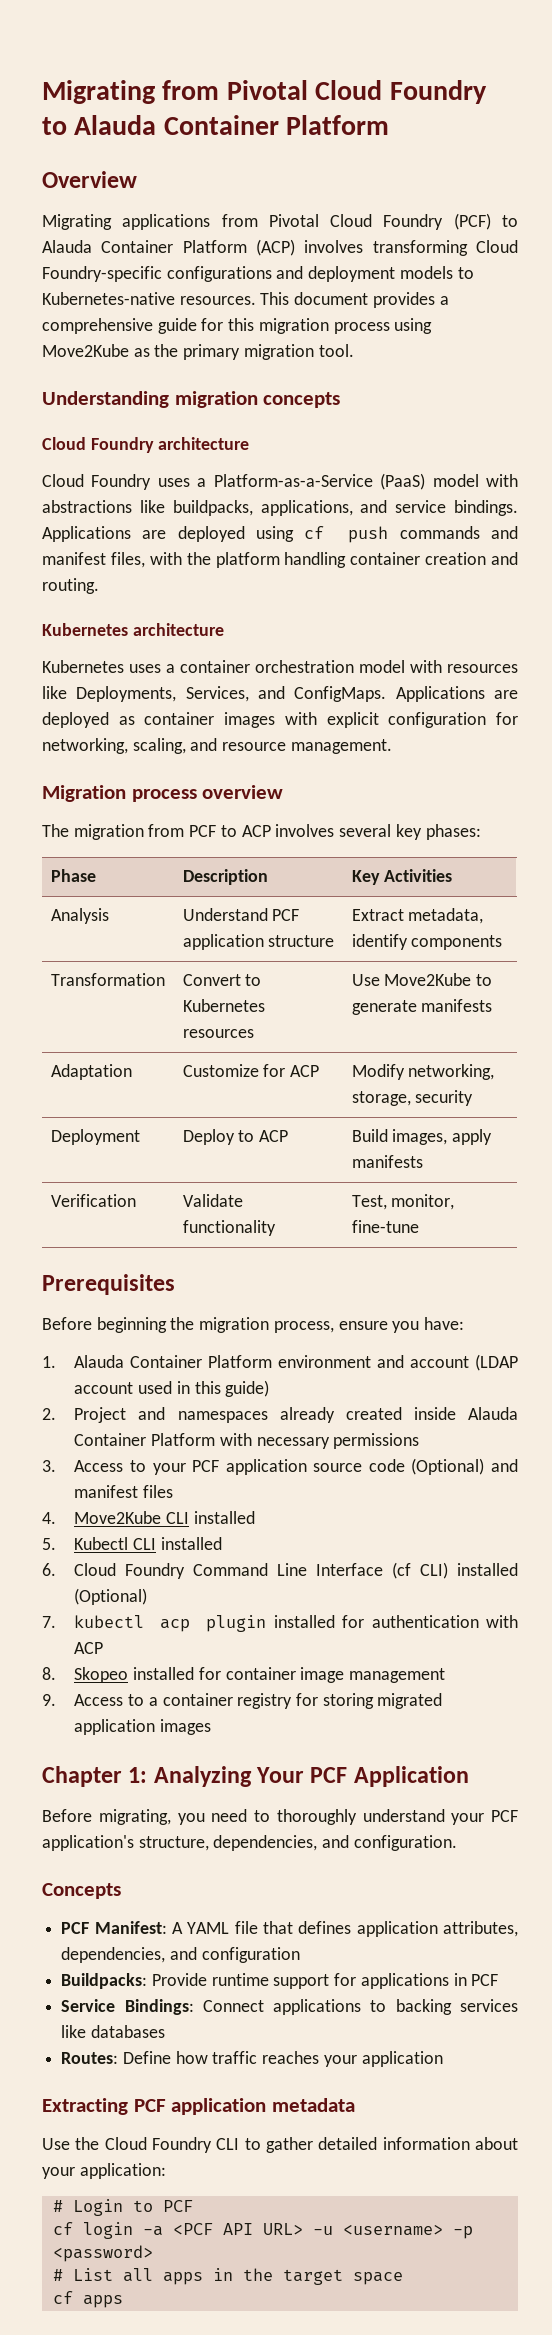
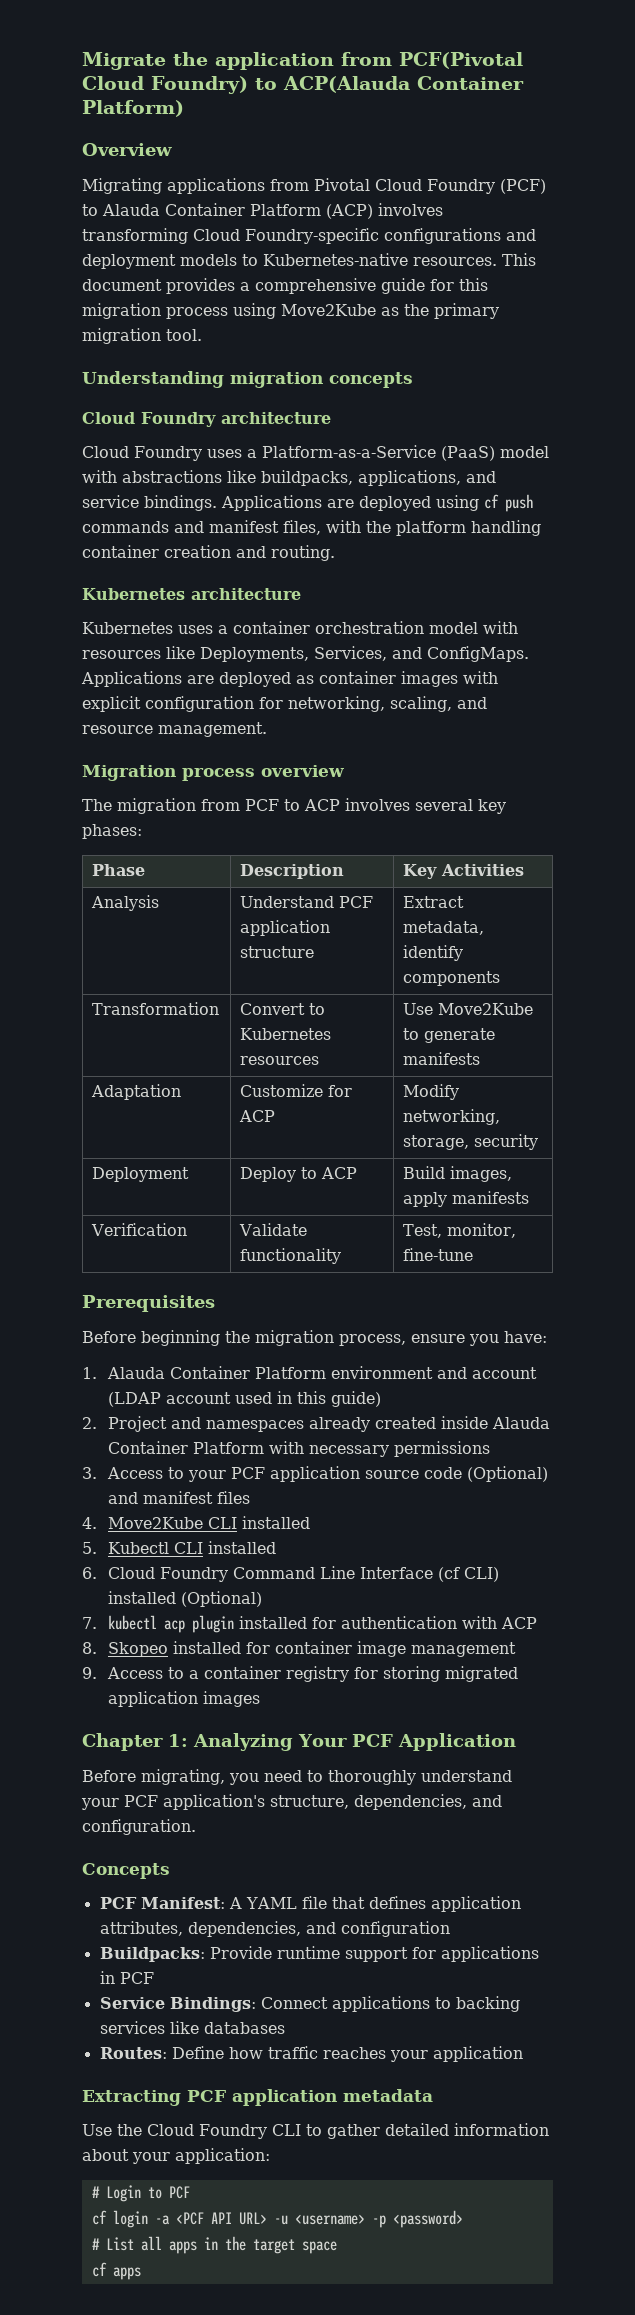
- Migrating from Pivotal Cloud Foundry to Alauda Container Platform
+ Migrate the application from PCF(Pivotal Cloud Foundry) to ACP(Alauda Container Platform)

